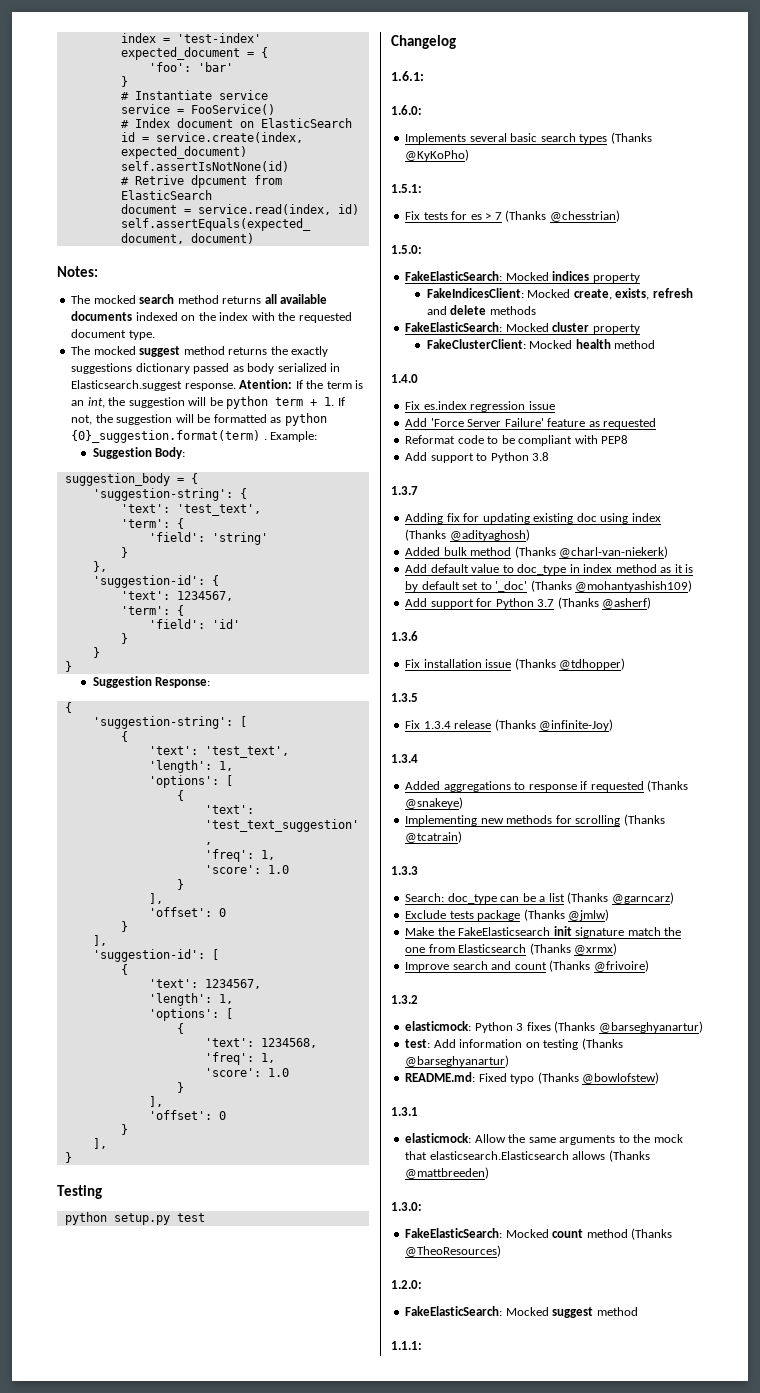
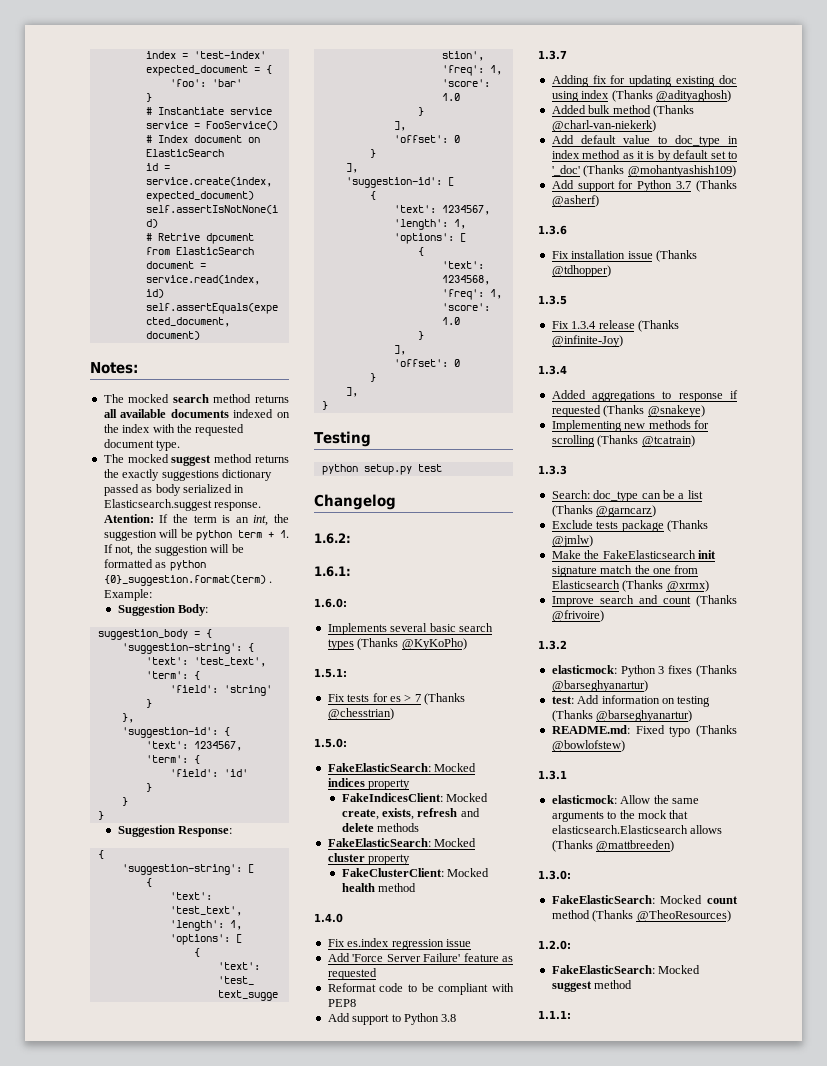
+ 1.6.2:

